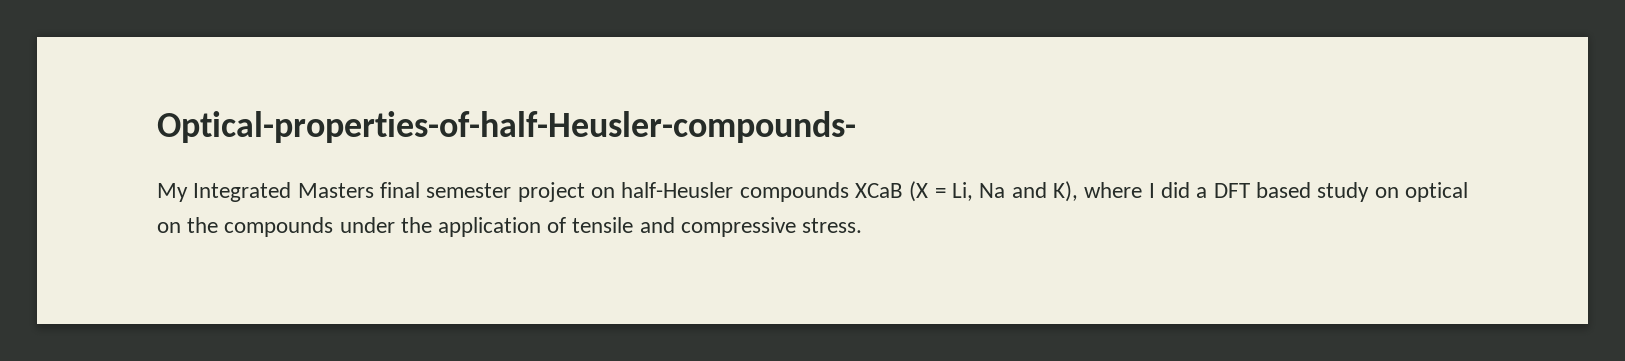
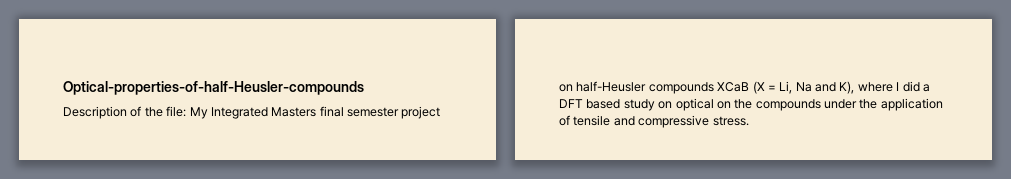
- Optical-properties-of-half-Heusler-compounds-
- My Integrated Masters final semester project on half-Heusler compounds XCaB (X = Li, Na and K), where I did a DFT based study on optical on the compounds under the application of tensile and compressive stress.
+ Optical-properties-of-half-Heusler-compounds
+ Description of the file: My Integrated Masters final semester project on half-Heusler compounds XCaB (X = Li, Na and K), where I did a DFT based study on optical on the compounds under the application of tensile and compressive stress.

